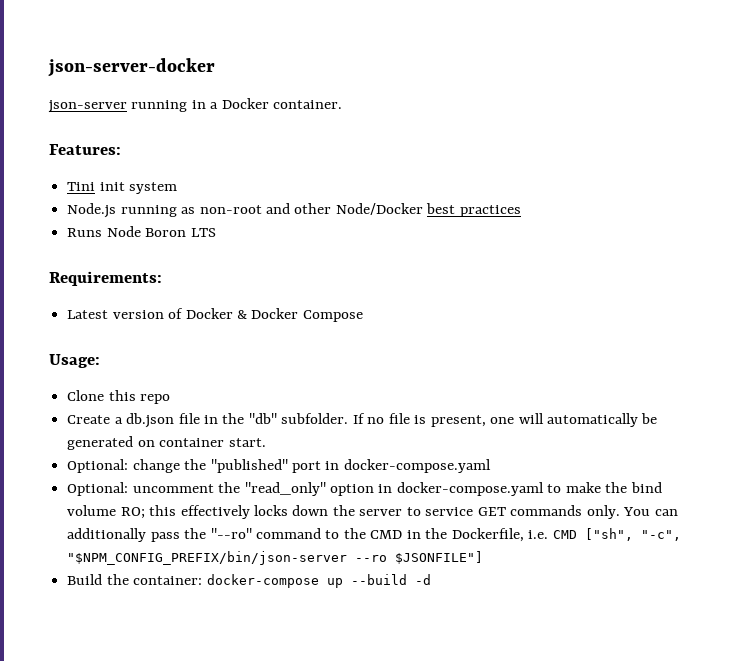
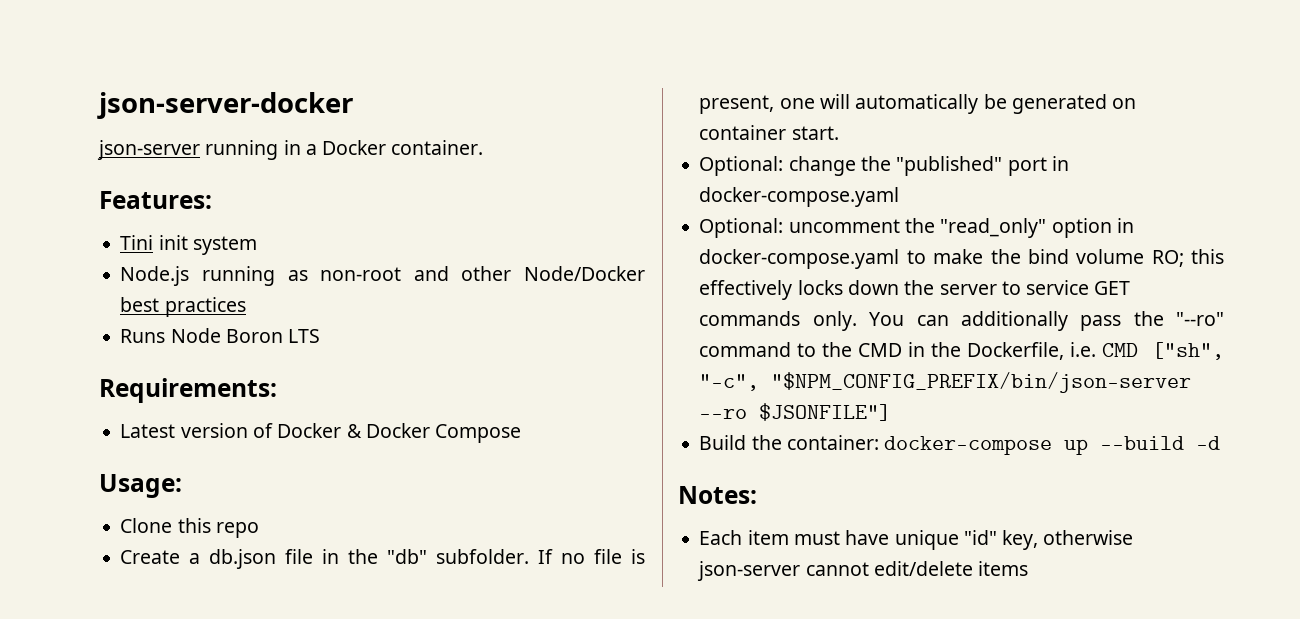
+ Notes:
+ Each item must have unique "id" key, otherwise json-server cannot edit/delete items

